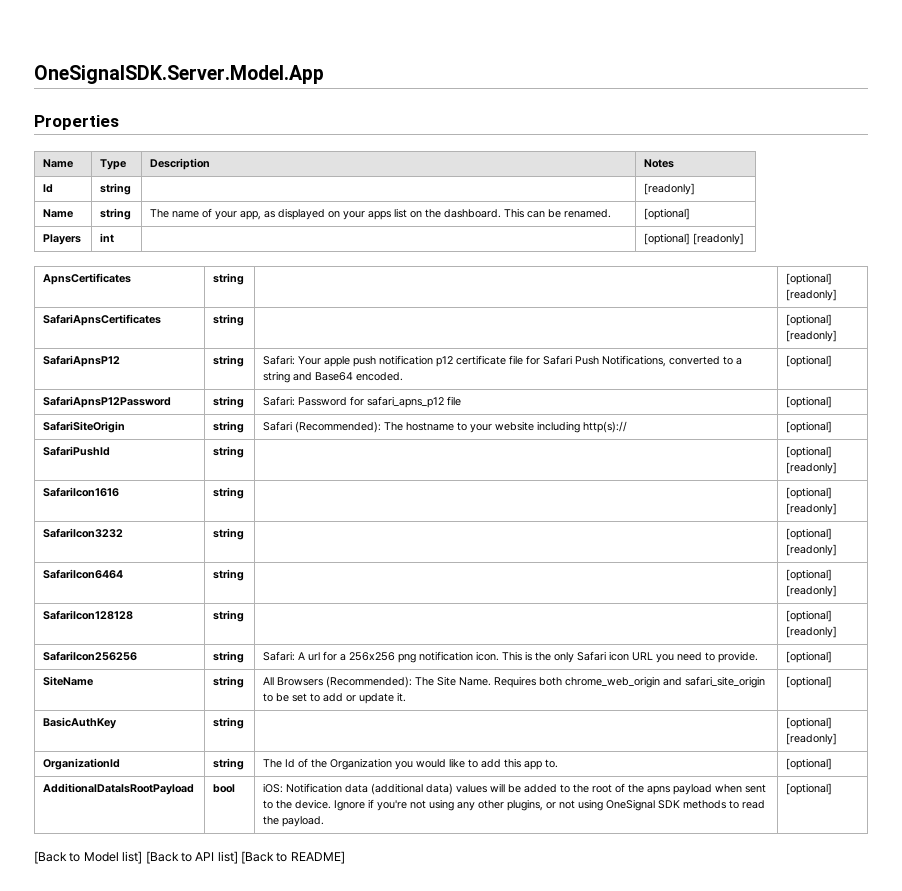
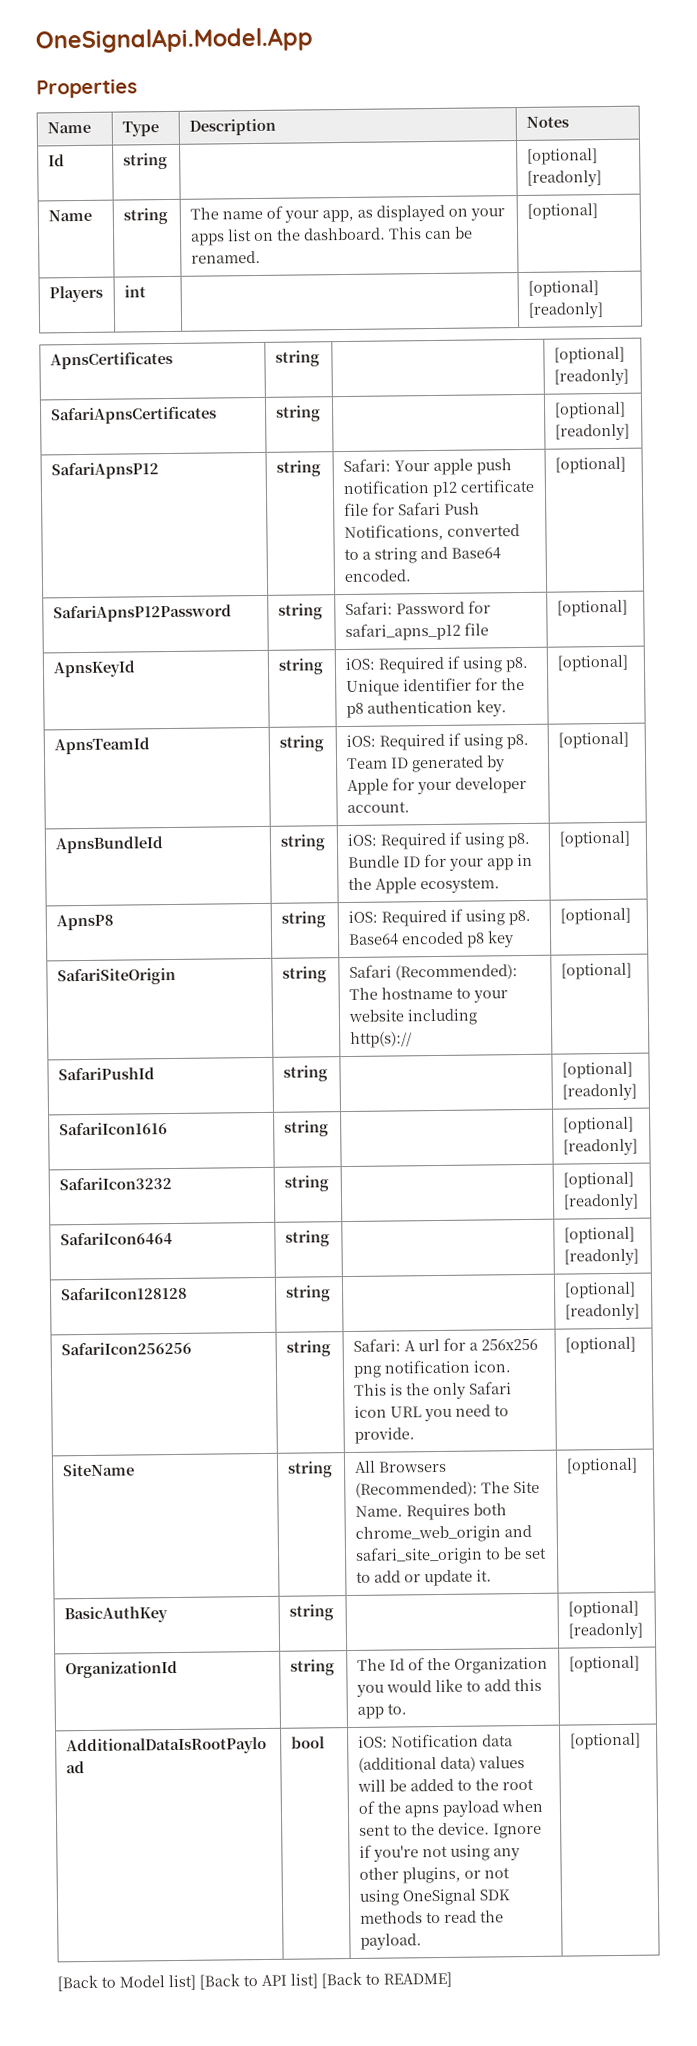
- OneSignalSDK.Server.Model.App
+ OneSignalApi.Model.App
- Id | string | | [readonly]
+ Id | string | | [optional] [readonly]
+ ApnsKeyId | string | iOS: Required if using p8. Unique identifier for the p8 authentication key. | [optional]
+ ApnsTeamId | string | iOS: Required if using p8. Team ID generated by Apple for your developer account. | [optional]
+ ApnsBundleId | string | iOS: Required if using p8. Bundle ID for your app in the Apple ecosystem. | [optional]
+ ApnsP8 | string | iOS: Required if using p8. Base64 encoded p8 key | [optional]

